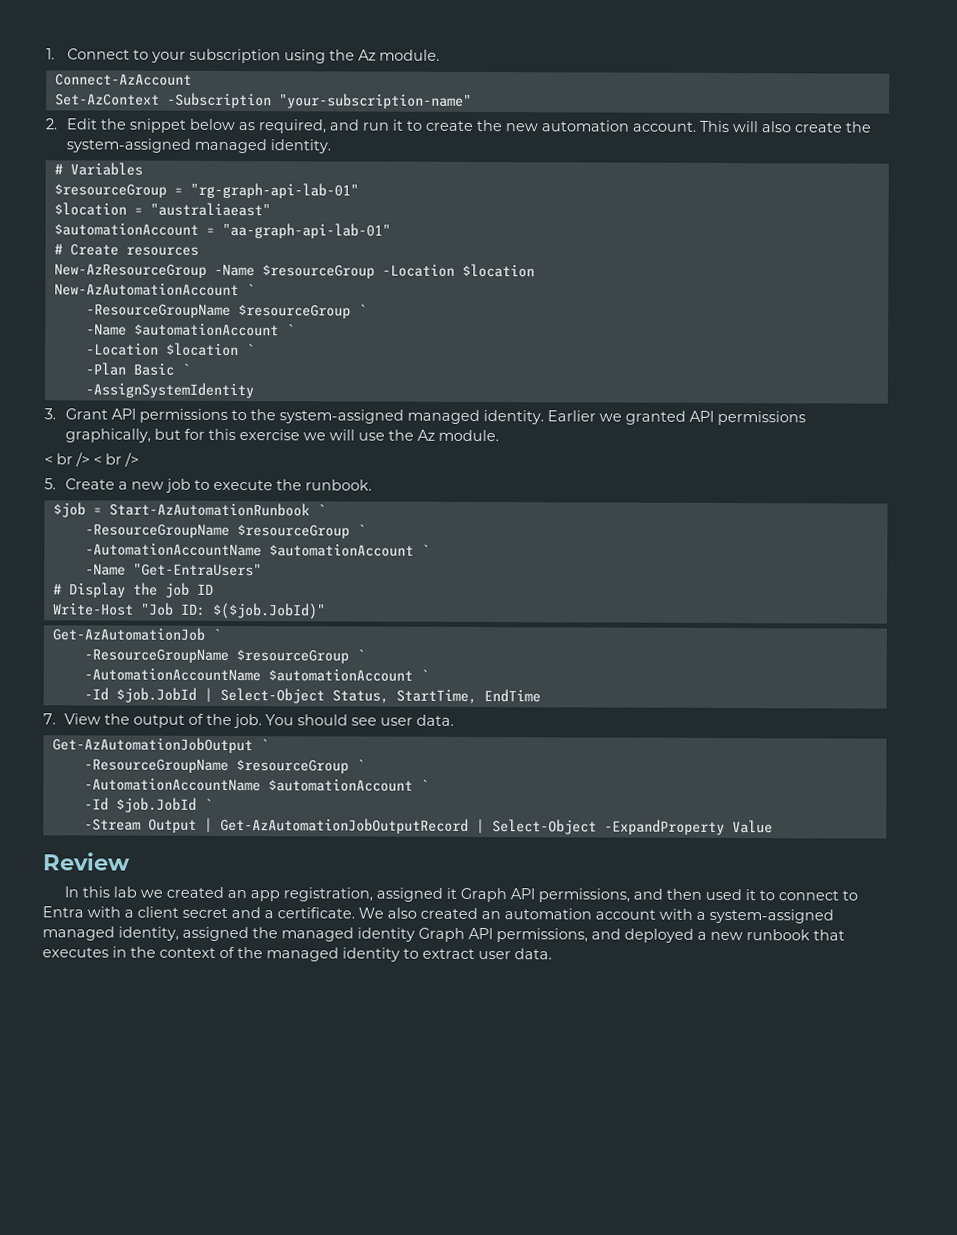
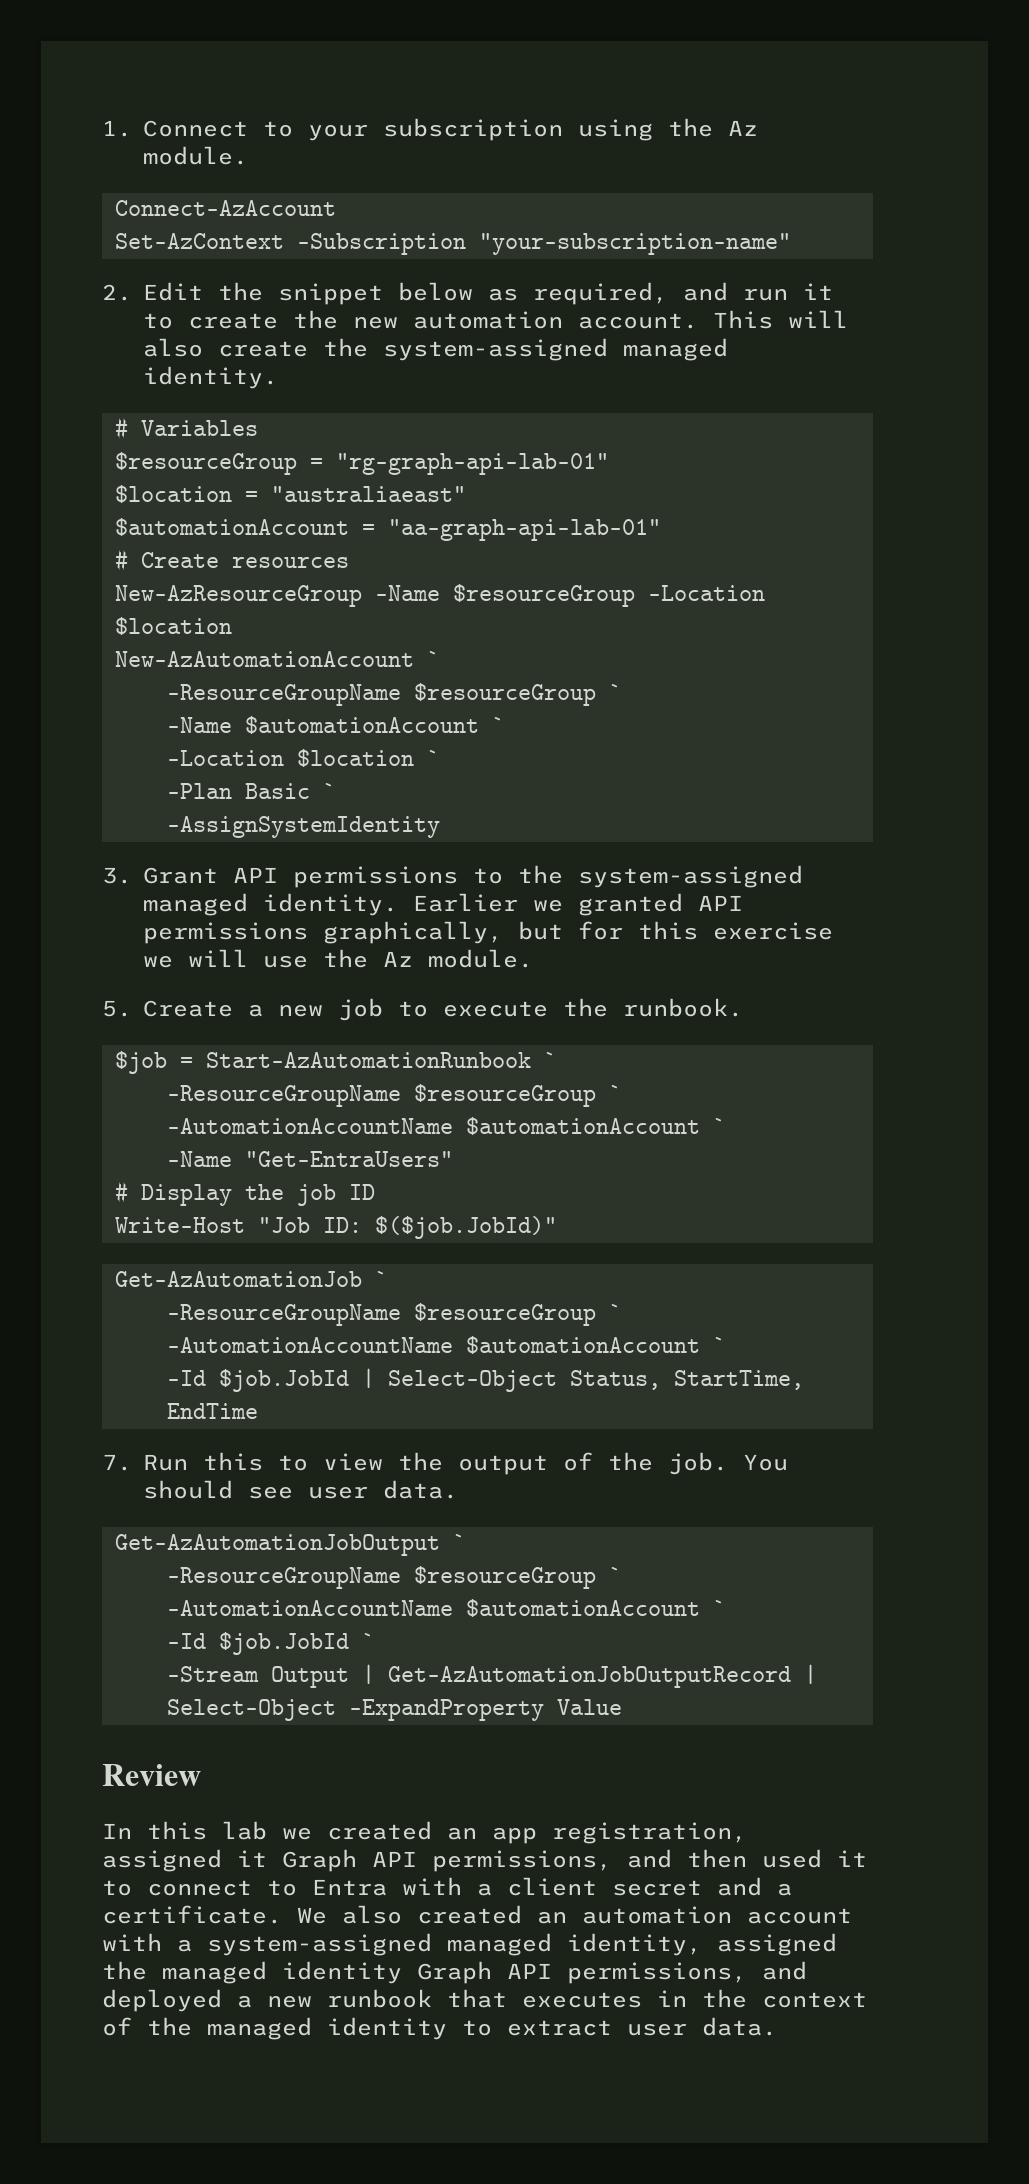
- < br /> < br />
- 7. View the output of the job.
+ 7. Run this to view the output of the job.

